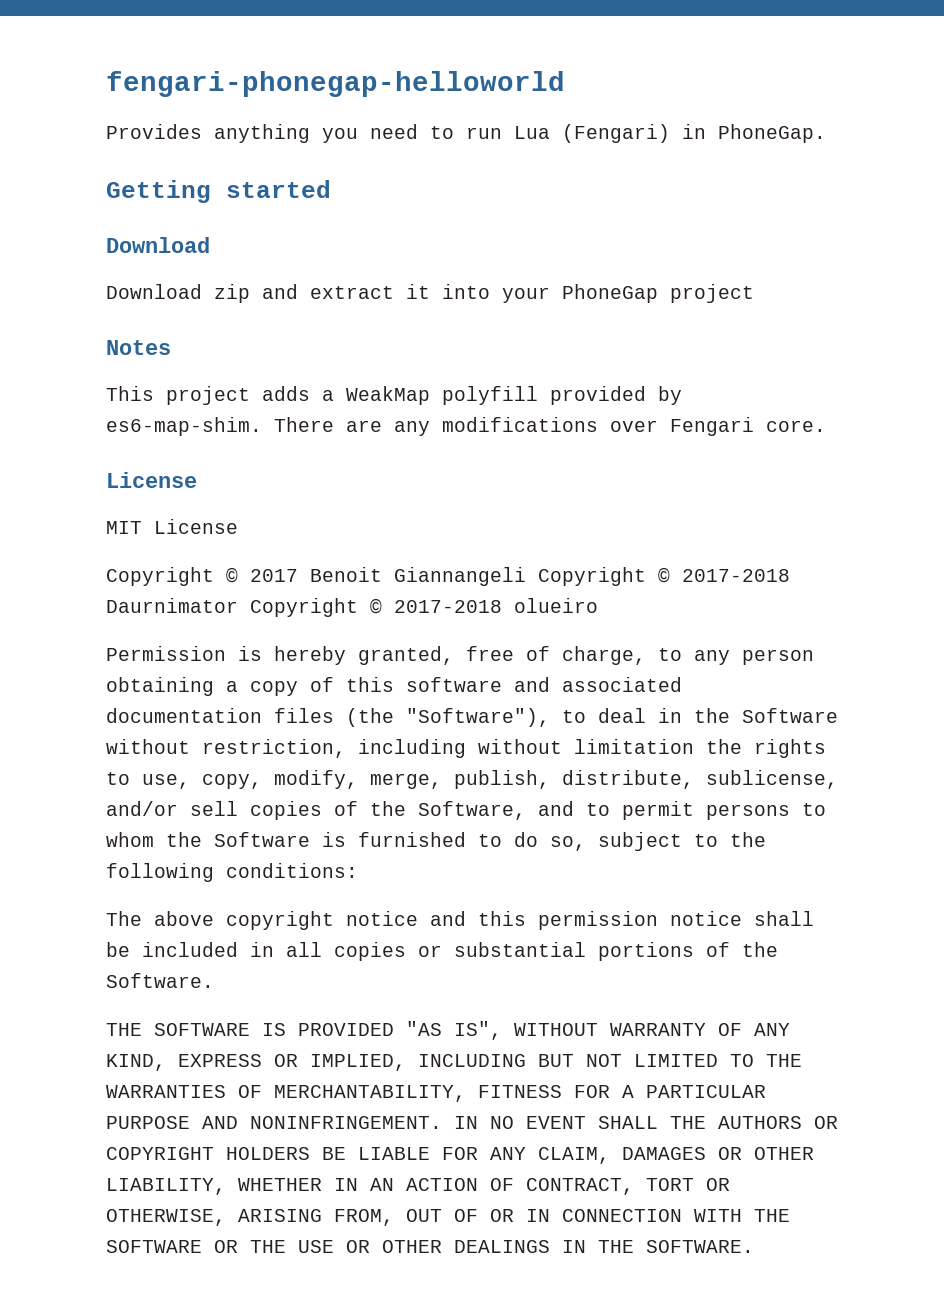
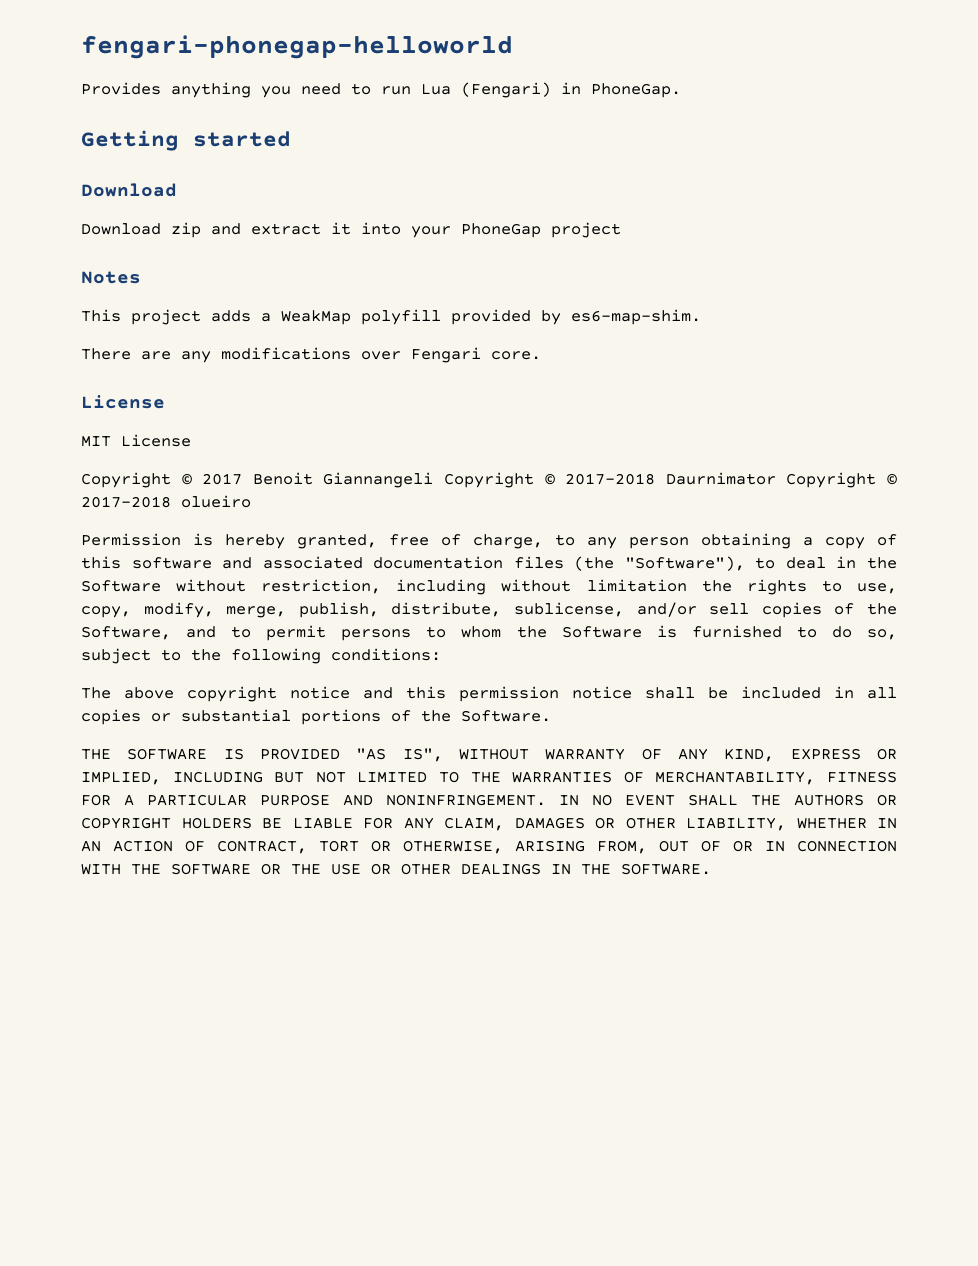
- This project adds a WeakMap polyfill provided by es6-map-shim. There are any modifications over Fengari core.
+ This project adds a WeakMap polyfill provided by es6-map-shim.
+ There are any modifications over Fengari core.

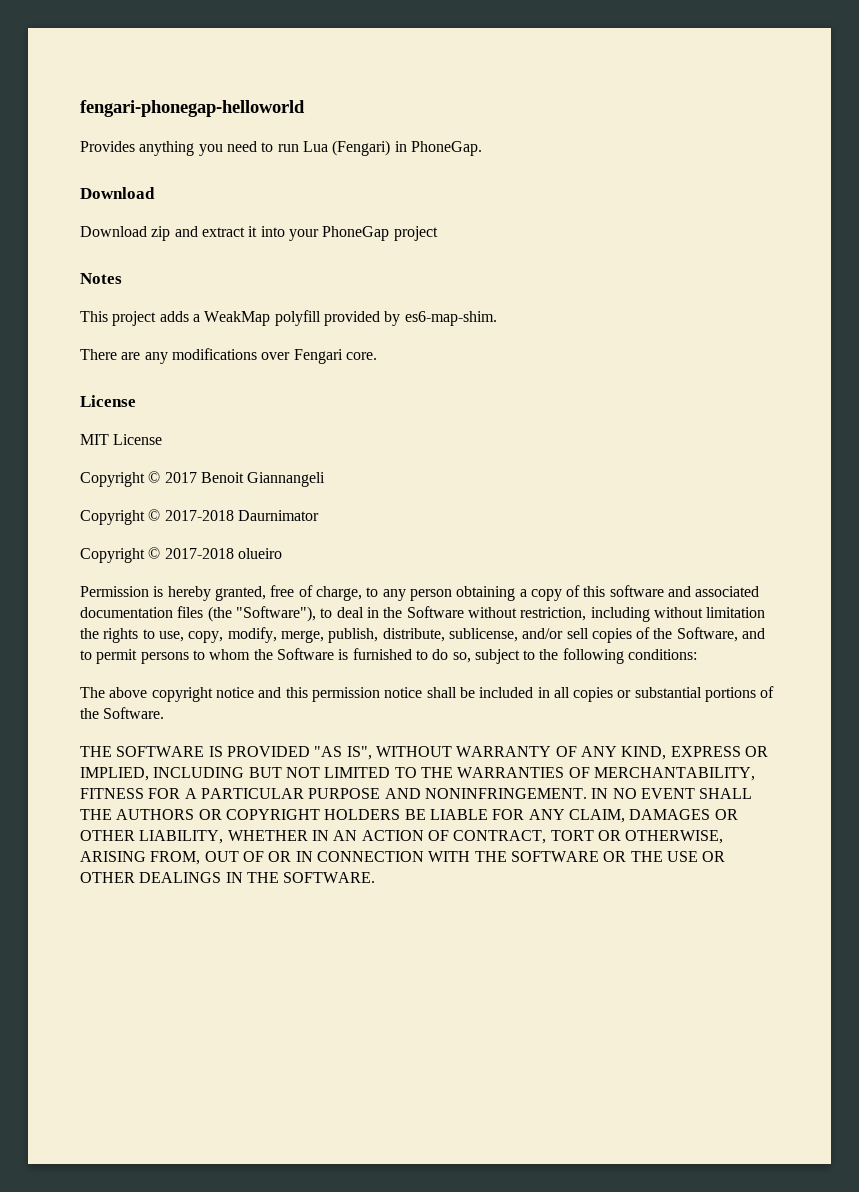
- Getting started
- Copyright © 2017 Benoit Giannangeli Copyright © 2017-2018 Daurnimator Copyright © 2017-2018 olueiro
+ Copyright © 2017 Benoit Giannangeli
+ Copyright © 2017-2018 Daurnimator
+ Copyright © 2017-2018 olueiro

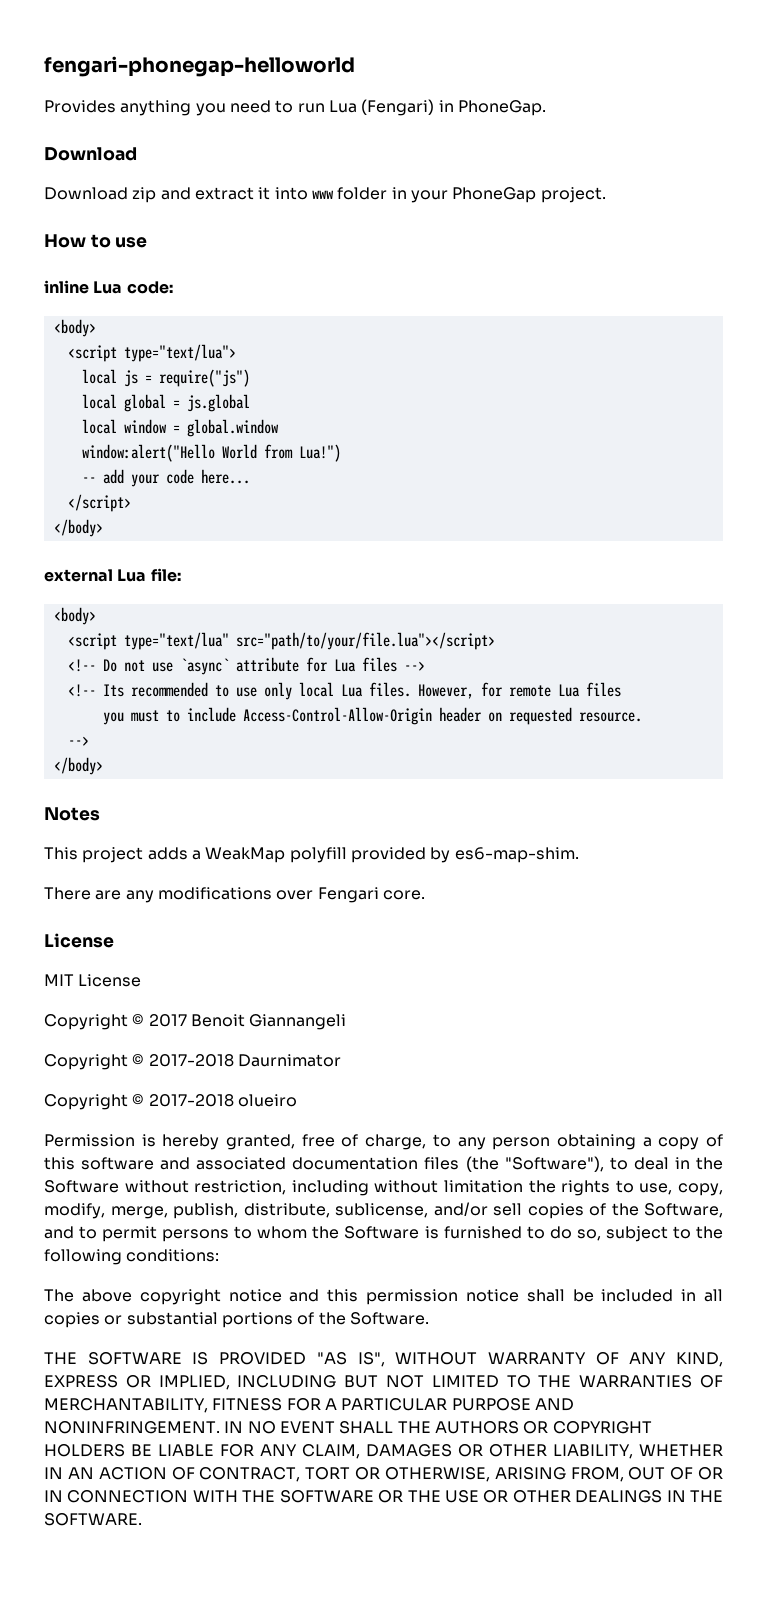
- Download zip and extract it into your PhoneGap project
+ Download zip and extract it into www folder in your PhoneGap project.
+ How to use
+ inline Lua code:
+ <body>
+ <script type="text/lua">
+ local js = require("js")
+ local global = js.global
+ local window = global.window
+ window:alert("Hello World from Lua!")
+ -- add your code here...
+ </script>
+ </body>
+ external Lua file:
+ <body>
+ <script type="text/lua" src="path/to/your/file.lua"></script>
+ <!-- Do not use `async` attribute for Lua files -->
+ <!-- Its recommended to use only local Lua files. However, for remote Lua files
+ you must to include Access-Control-Allow-Origin header on requested resource.
+ -->
+ </body>

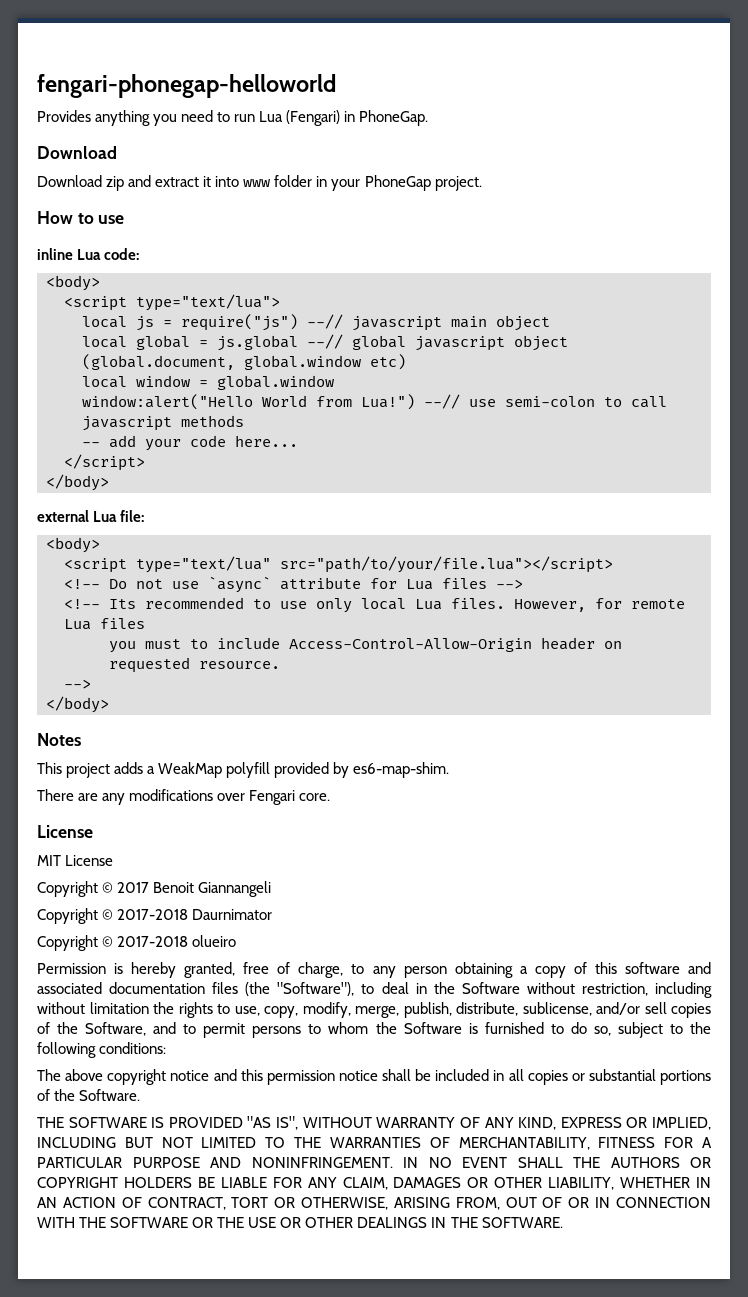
- local js = require("js")
+ local js = require("js") --// javascript main object
- local global = js.global
+ local global = js.global --// global javascript object (global.document, global.window etc)
+ --// use semi-colon to call javascript methods

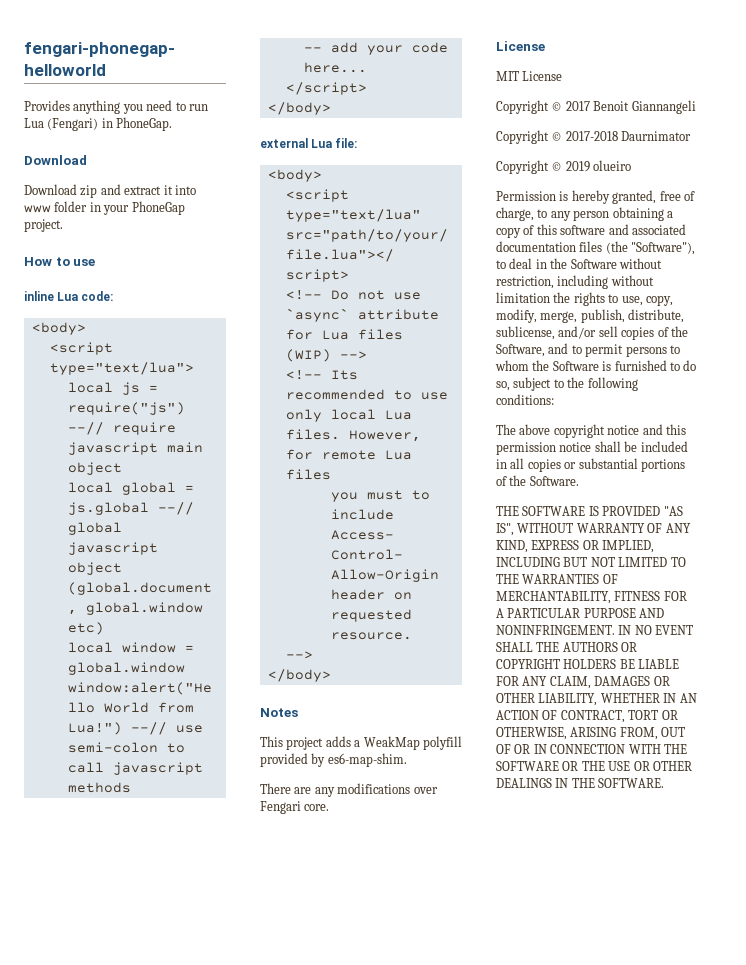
- local js = require("js") --// javascript main object
+ local js = require("js") --// require javascript main object
- <!-- Do not use `async` attribute for Lua files -->
+ <!-- Do not use `async` attribute for Lua files (WIP) -->
- Copyright © 2017-2018 olueiro
+ Copyright © 2019 olueiro

